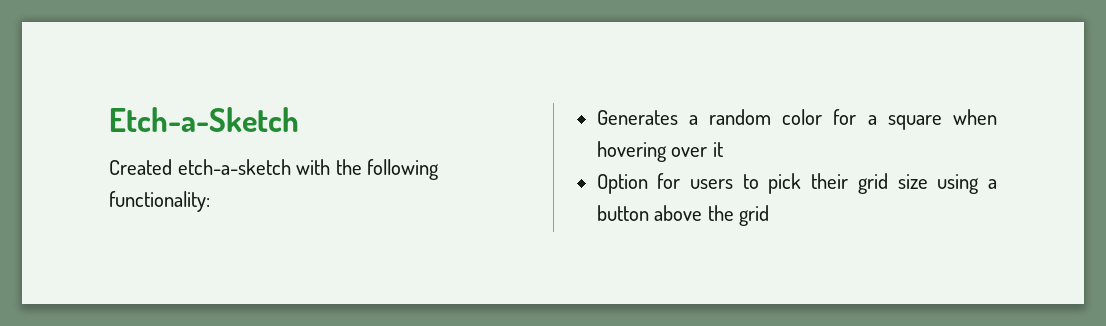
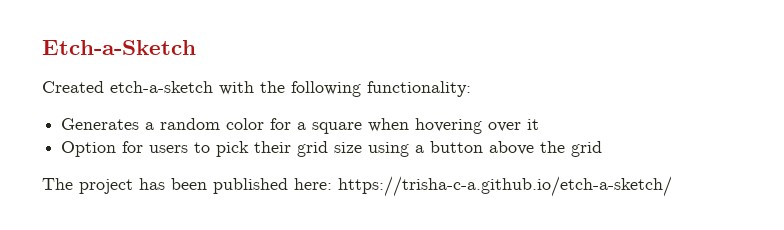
+ The project has been published here: https://trisha-c-a.github.io/etch-a-sketch/

